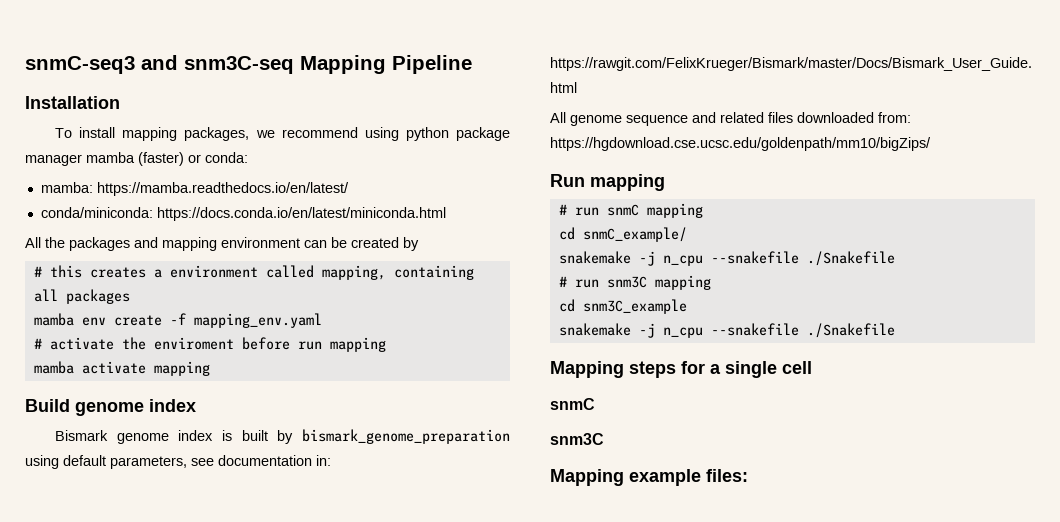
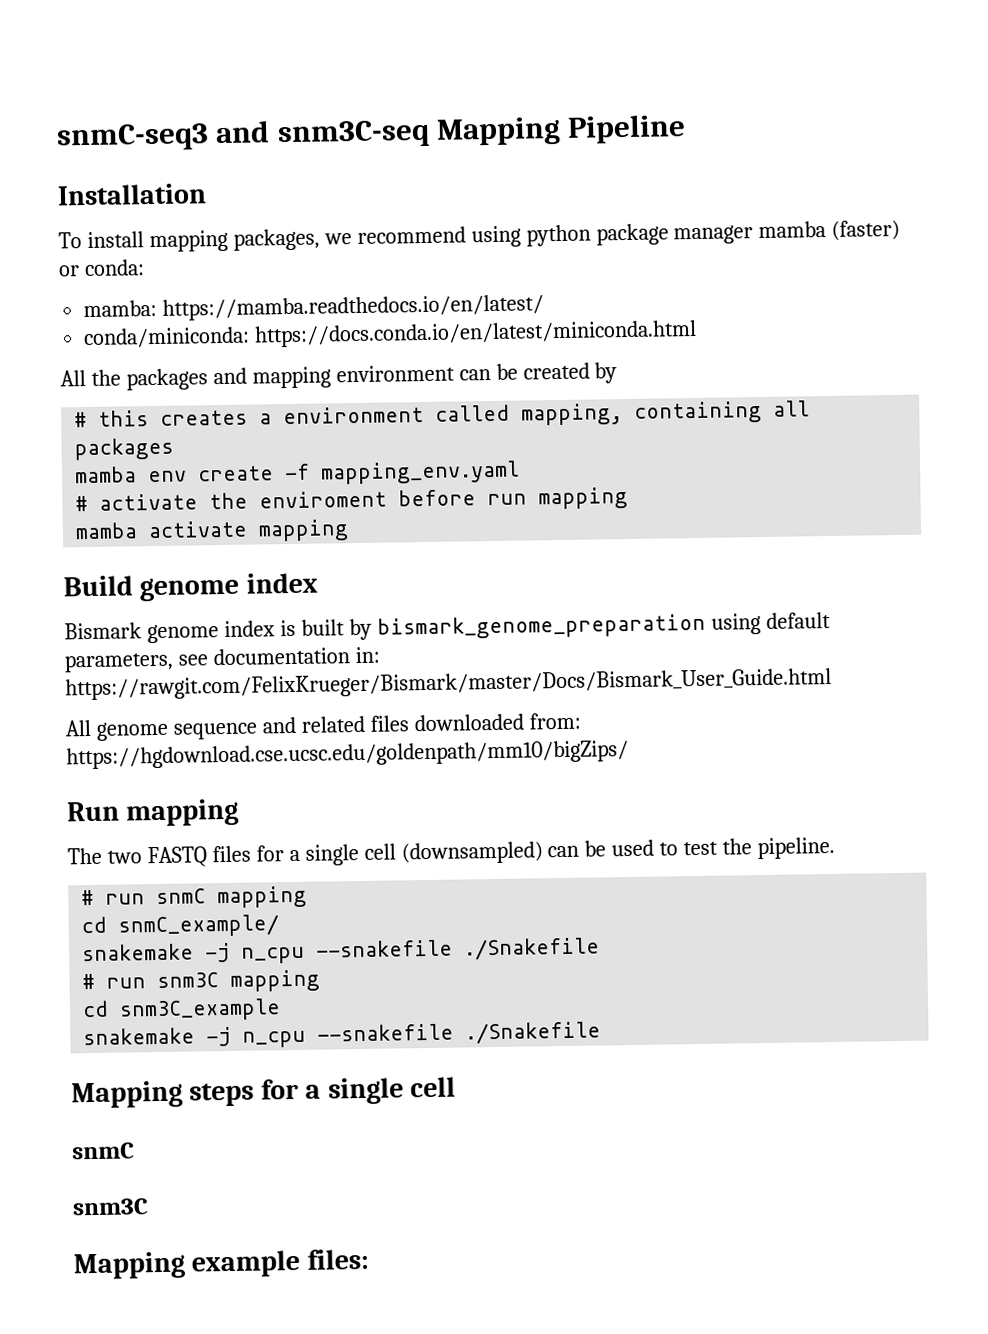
+ The two FASTQ files for a single cell (downsampled) can be used to test the pipeline.

